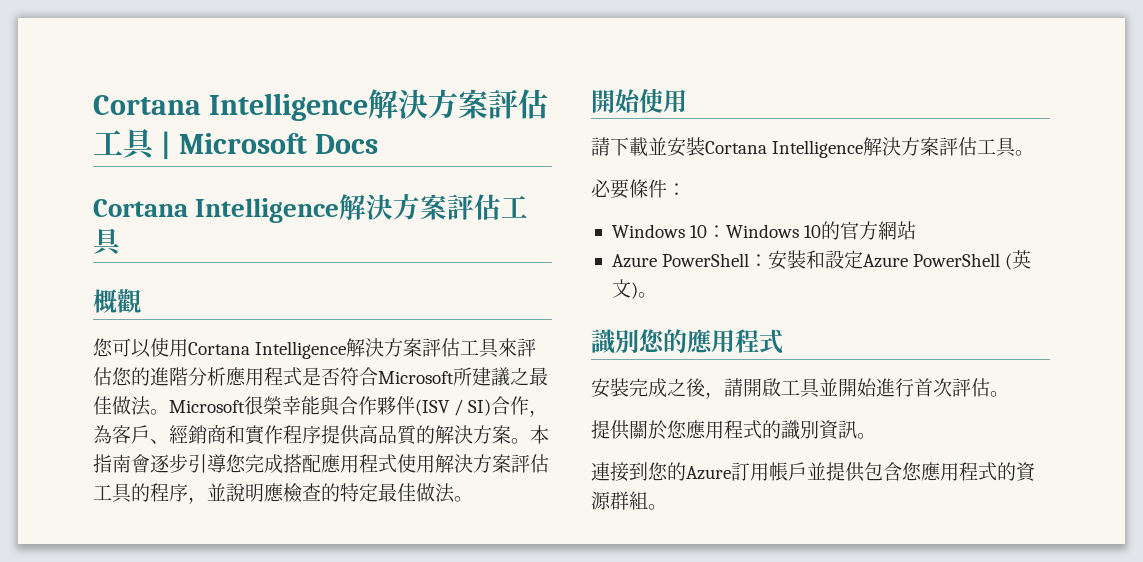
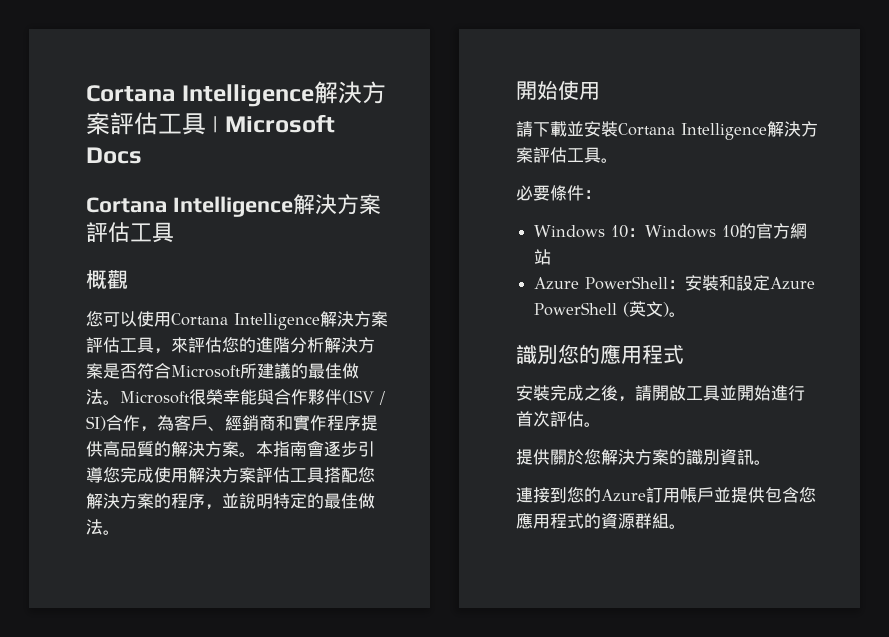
- 您可以使用Cortana Intelligence解決方案評估工具來評估您的進階分析應用程式是否符合Microsoft所建議之最佳做法。
+ 您可以使用Cortana Intelligence解決方案評估工具，來評估您的進階分析解決方案是否符合Microsoft所建議的最佳做法。
- 本指南會逐步引導您完成搭配應用程式使用解決方案評估工具的程序，並說明應檢查的特定最佳做法。
+ 本指南會逐步引導您完成使用解決方案評估工具搭配您解決方案的程序，並說明特定的最佳做法。
- 提供關於您應用程式的識別資訊。
+ 提供關於您解決方案的識別資訊。

